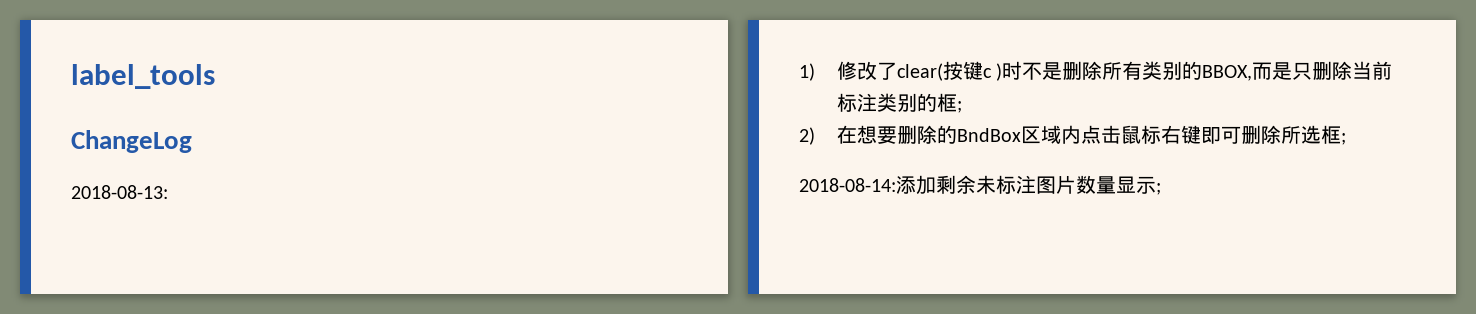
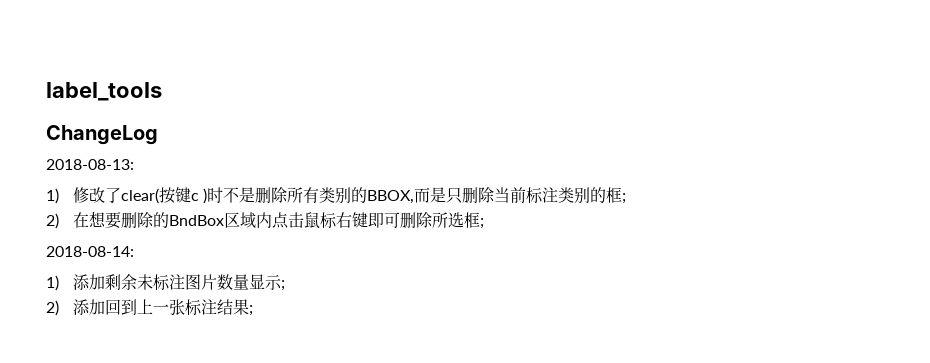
- 2018-08-14:添加剩余未标注图片数量显示;
+ 2018-08-14:
+ 1)添加剩余未标注图片数量显示;
+ 2)添加回到上一张标注结果;

